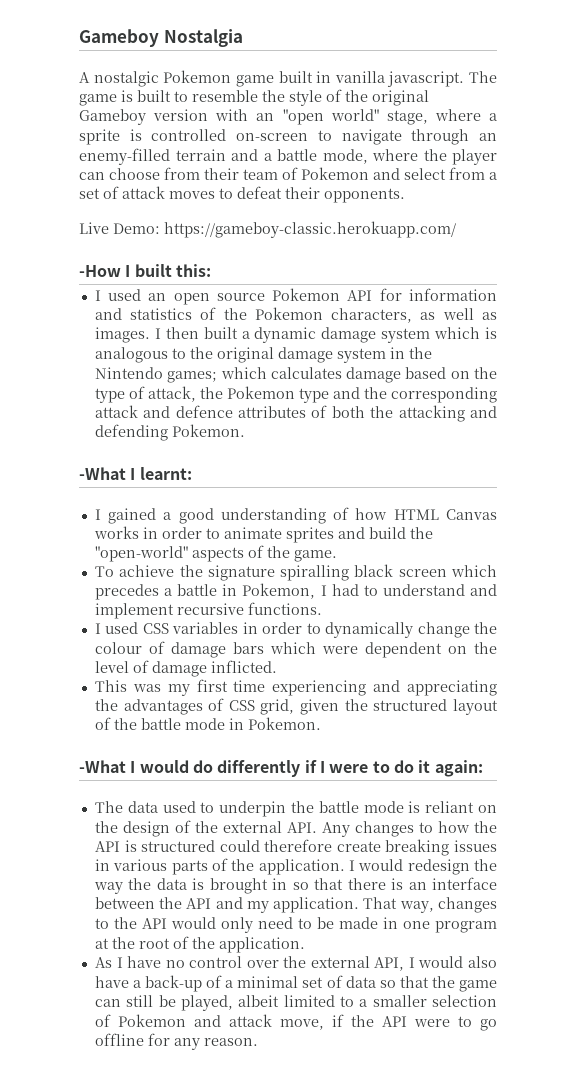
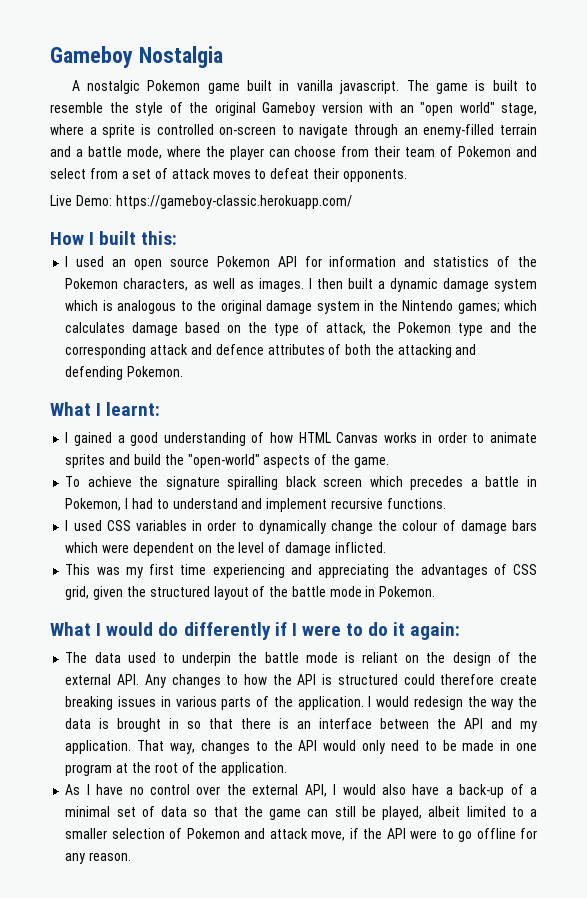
- -How I built this:
+ How I built this:
- -What I learnt:
+ What I learnt:
- -What I would do differently if I were to do it again:
+ What I would do differently if I were to do it again:

